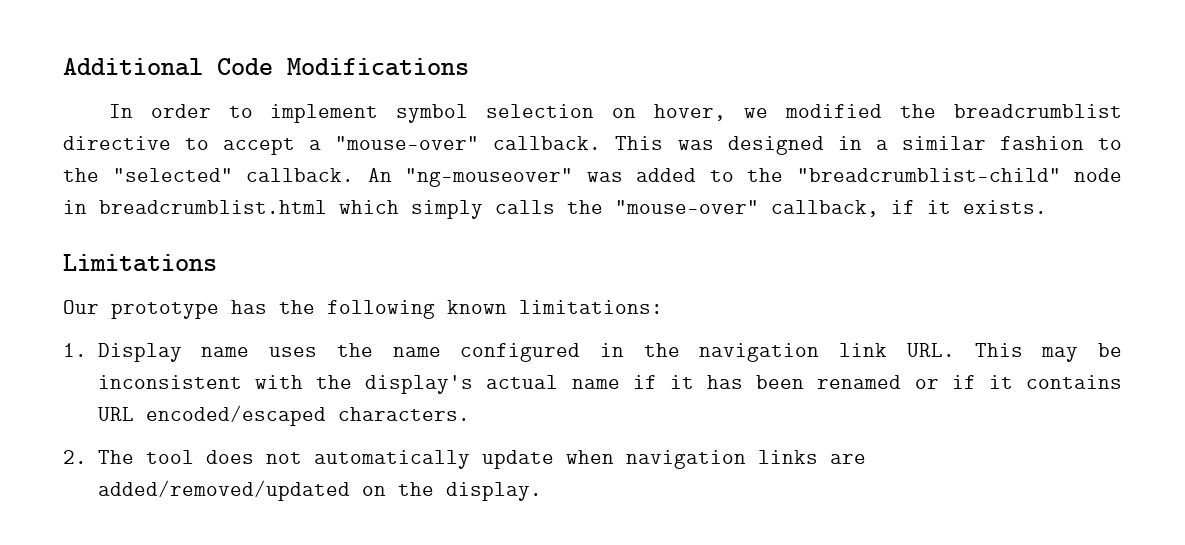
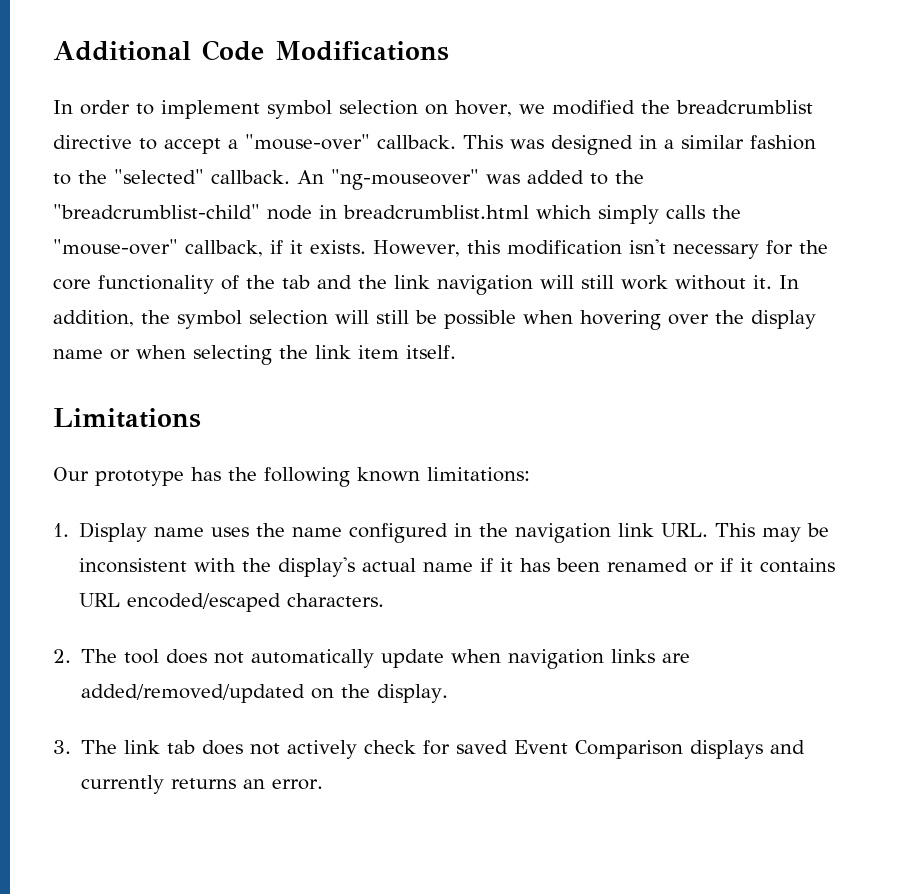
+ However, this modification isn't necessary for the core functionality of the tab and the link navigation will still work without it. In addition, the symbol selection will still be possible when hovering over the display name or when selecting the link item itself.
+ 3. The link tab does not actively check for saved Event Comparison displays and currently returns an error.

